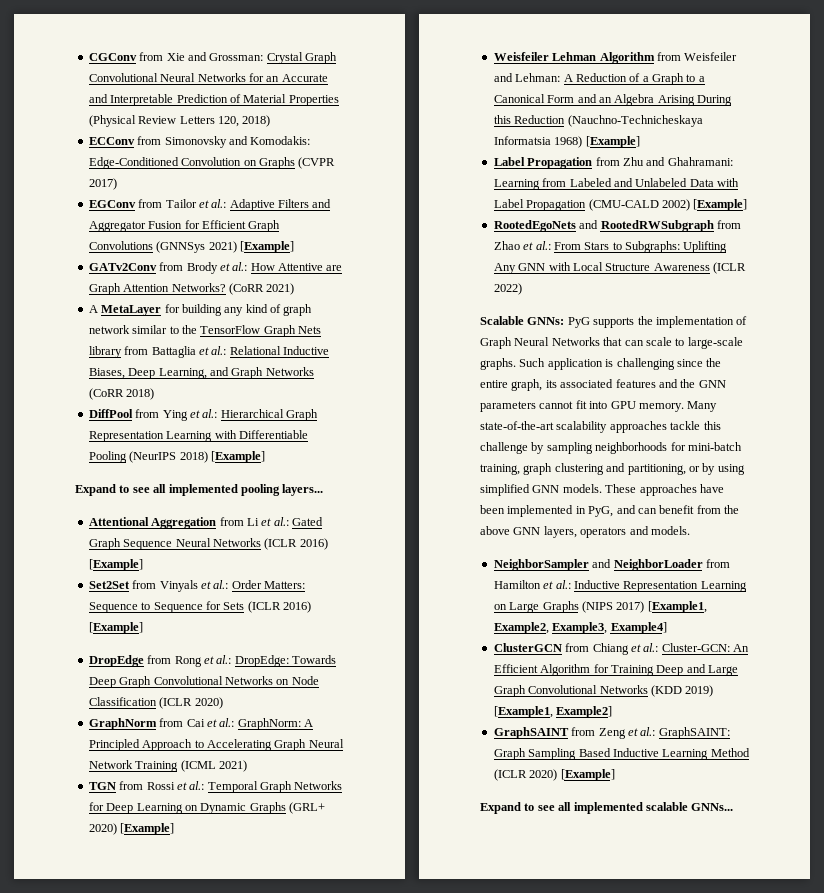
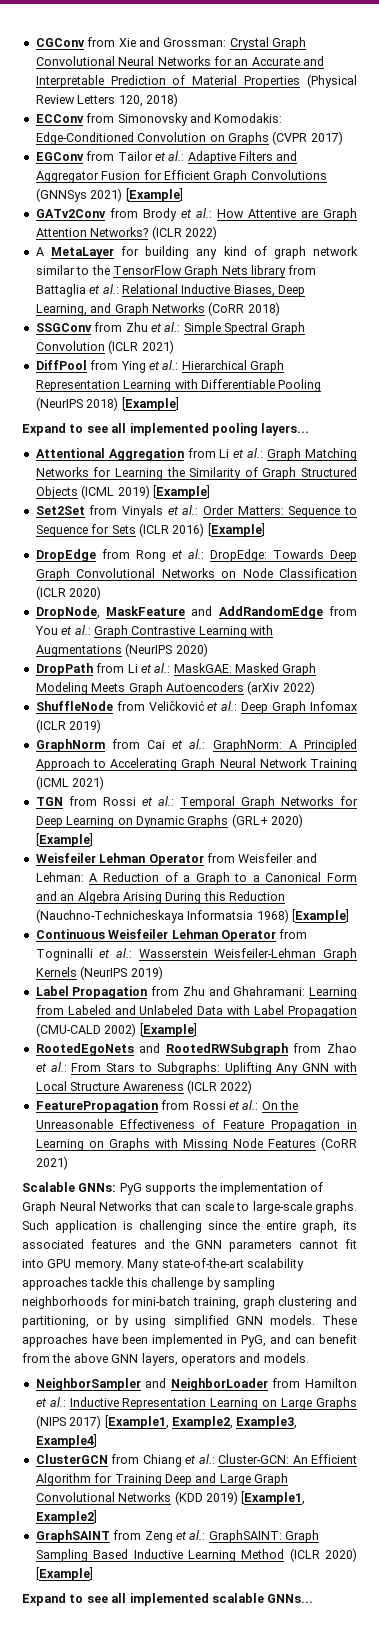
- GATv2Conv from Brody et al.: How Attentive are Graph Attention Networks? (CoRR 2021)
+ GATv2Conv from Brody et al.: How Attentive are Graph Attention Networks? (ICLR 2022)
+ SSGConv from Zhu et al.: Simple Spectral Graph Convolution (ICLR 2021)
- Attentional Aggregation from Li et al.: Gated Graph Sequence Neural Networks (ICLR 2016) [Example]
+ Attentional Aggregation from Li et al.: Graph Matching Networks for Learning the Similarity of Graph Structured Objects (ICML 2019) [Example]
+ DropNode, MaskFeature and AddRandomEdge from You et al.: Graph Contrastive Learning with Augmentations (NeurIPS 2020)
+ DropPath from Li et al.: MaskGAE: Masked Graph Modeling Meets Graph Autoencoders (arXiv 2022)
+ ShuffleNode from Veličković et al.: Deep Graph Infomax (ICLR 2019)
- Weisfeiler Lehman Algorithm from Weisfeiler and Lehman: A Reduction of a Graph to a Canonical Form and an Algebra Arising During this Reduction (Nauchno-Technicheskaya Informatsia 1968) [Example]
+ Weisfeiler Lehman Operator from Weisfeiler and Lehman: A Reduction of a Graph to a Canonical Form and an Algebra Arising During this Reduction (Nauchno-Technicheskaya Informatsia 1968) [Example]
+ Continuous Weisfeiler Lehman Operator from Togninalli et al.: Wasserstein Weisfeiler-Lehman Graph Kernels (NeurIPS 2019)
+ FeaturePropagation from Rossi et al.: On the Unreasonable Effectiveness of Feature Propagation in Learning on Graphs with Missing Node Features (CoRR 2021)

